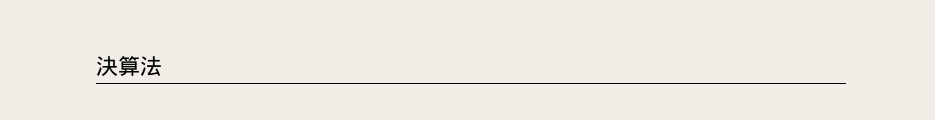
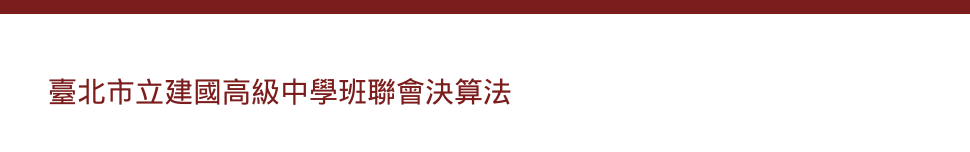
- 決算法
+ 臺北市立建國高級中學班聯會決算法

